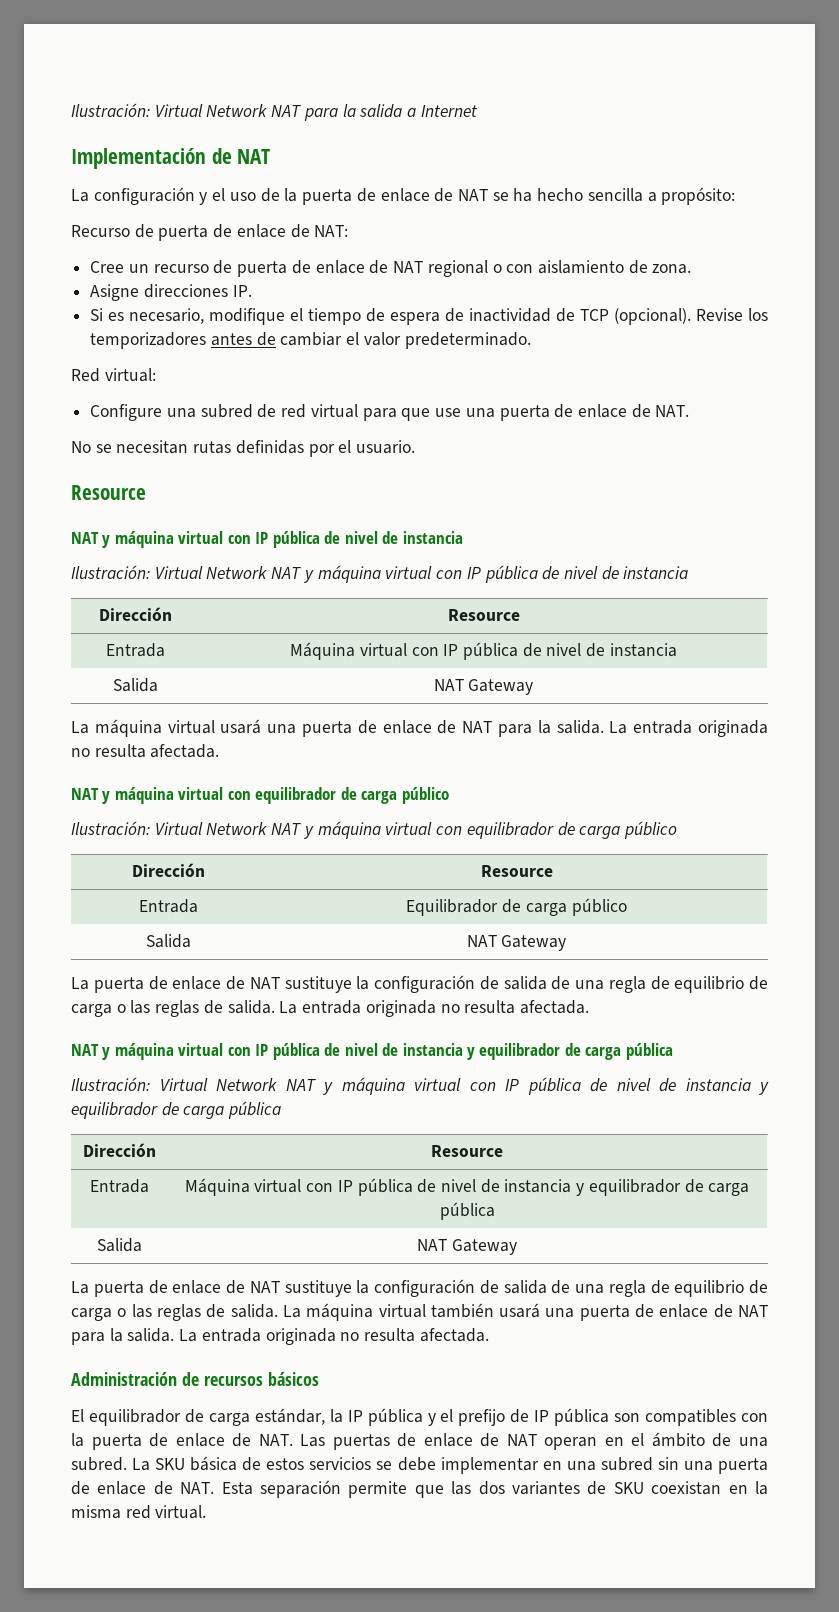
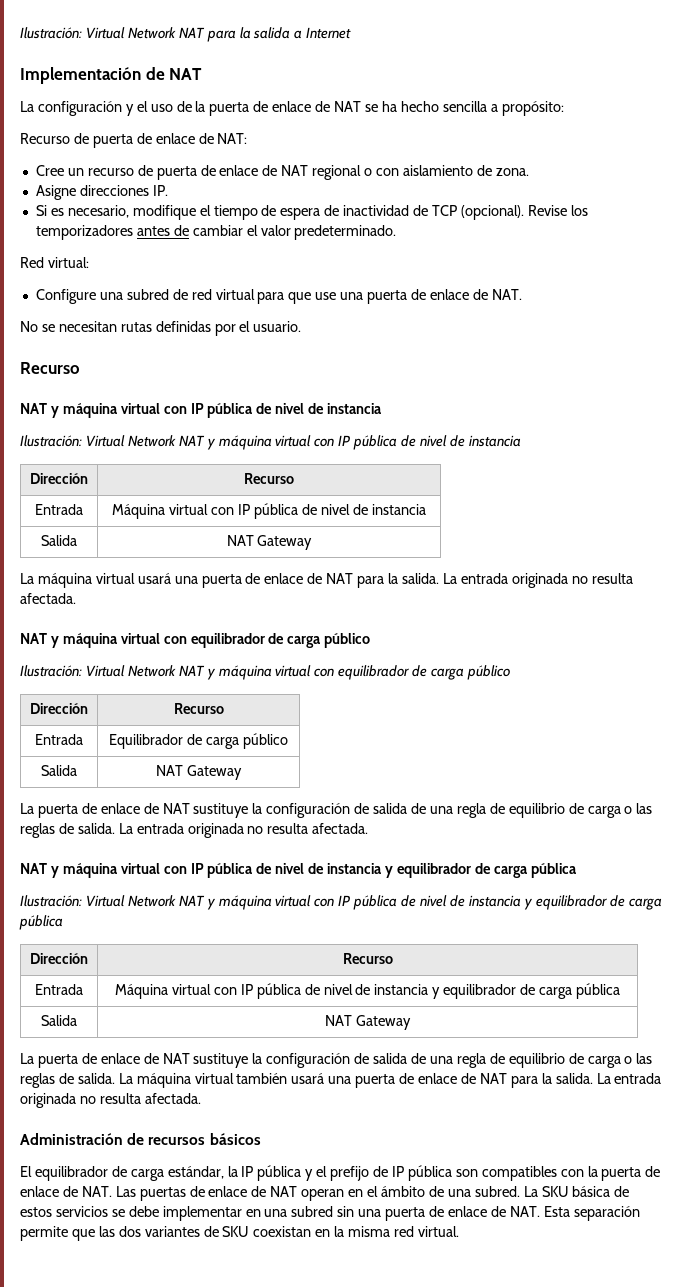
  No se necesitan rutas definidas por el usuario.
- Resource
+ Recurso
  NAT y máquina virtual con IP pública de nivel de instancia
  Ilustración: Virtual Network NAT y máquina virtual con IP pública de nivel de instancia
- Dirección | Resource
+ Dirección | Recurso
  Ilustración: Virtual Network NAT y máquina virtual con equilibrador de carga público
- Dirección | Resource
+ Dirección | Recurso
  Ilustración: Virtual Network NAT y máquina virtual con IP pública de nivel de instancia y equilibrador de carga pública
- Dirección | Resource
+ Dirección | Recurso

